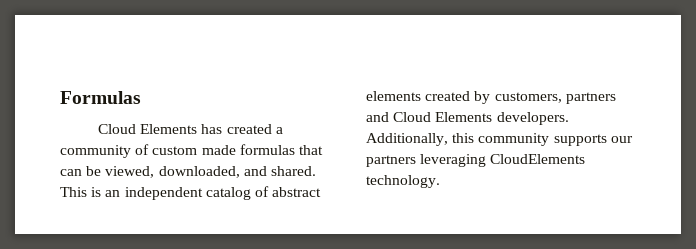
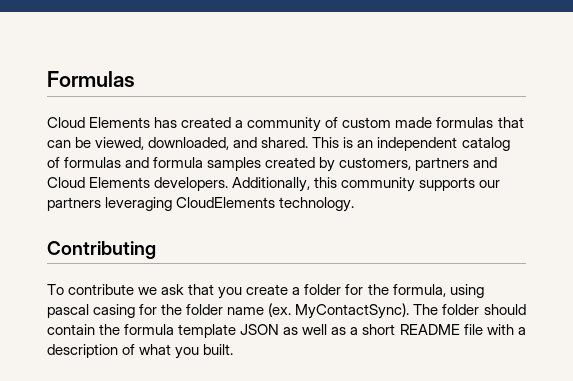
- This is an independent catalog of abstract elements created by customers, partners and Cloud Elements developers.
+ This is an independent catalog of formulas and formula samples created by customers, partners and Cloud Elements developers.
+ Contributing
+ To contribute we ask that you create a folder for the formula, using pascal casing for the folder name (ex. MyContactSync). The folder should contain the formula template JSON as well as a short README file with a description of what you built.

